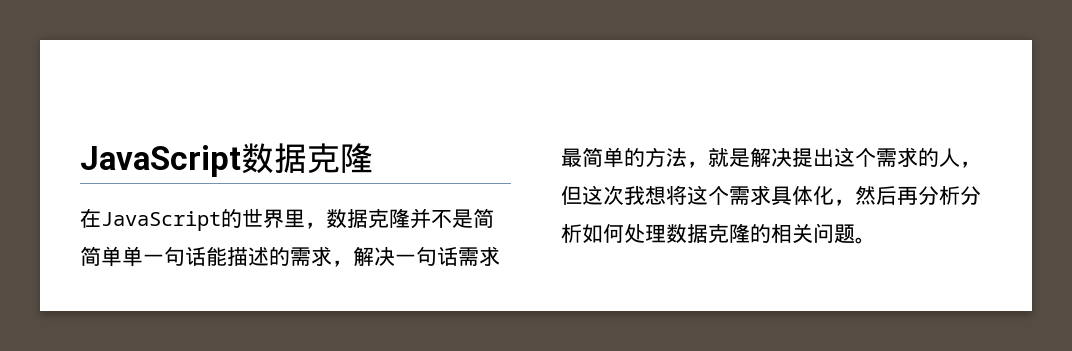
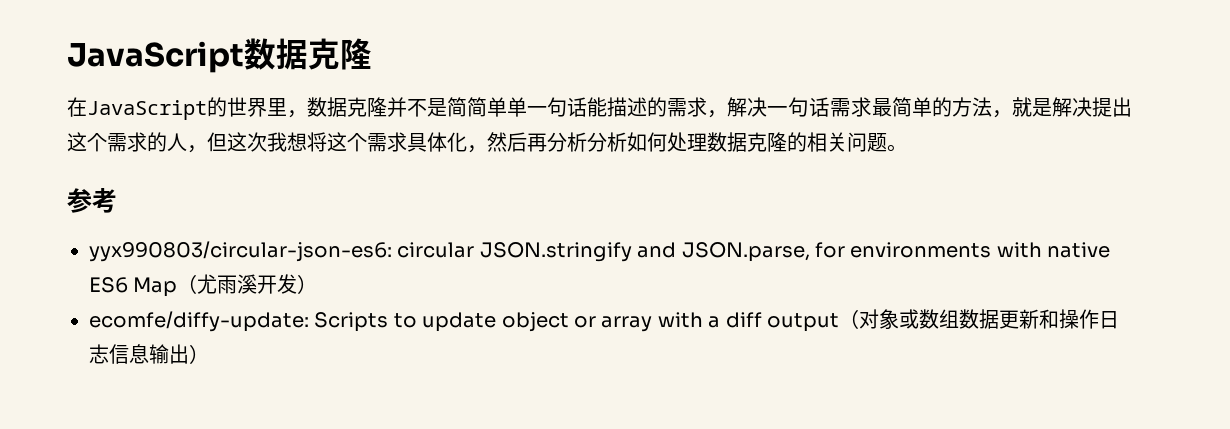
+ 参考
+ yyx990803/circular-json-es6: circular JSON.stringify and JSON.parse, for environments with native ES6 Map（尤雨溪开发）
+ ecomfe/diffy-update: Scripts to update object or array with a diff output（对象或数组数据更新和操作日志信息输出）

